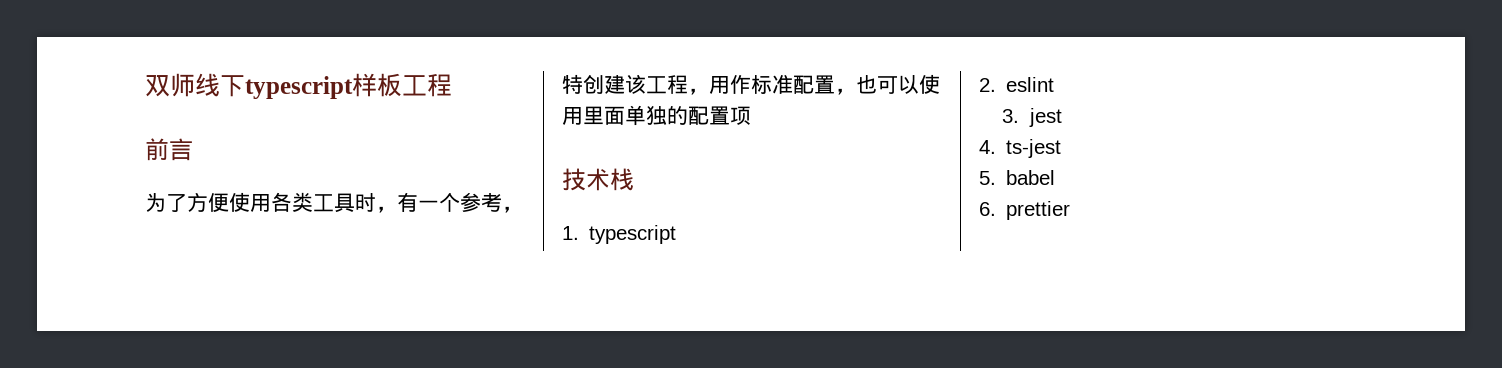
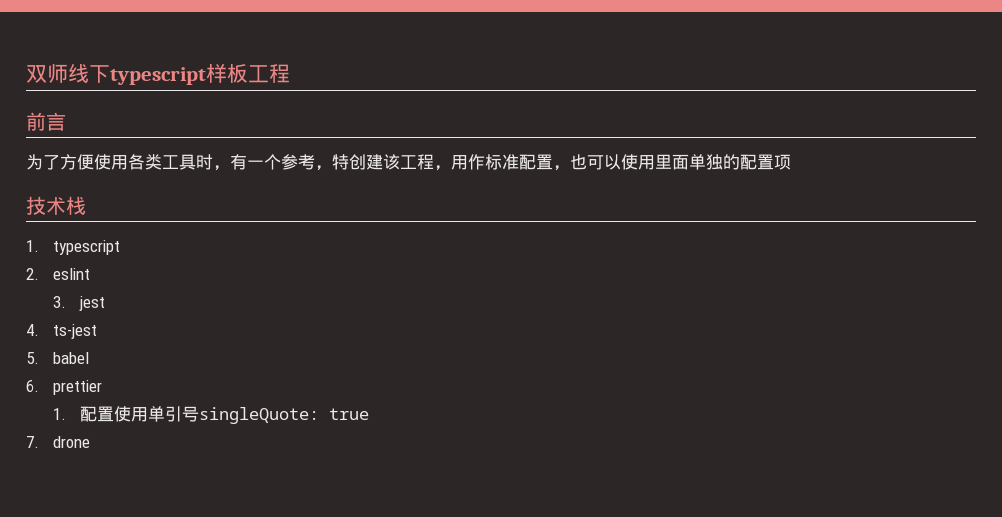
+ 1.配置使用单引号singleQuote: true
+ 7. drone

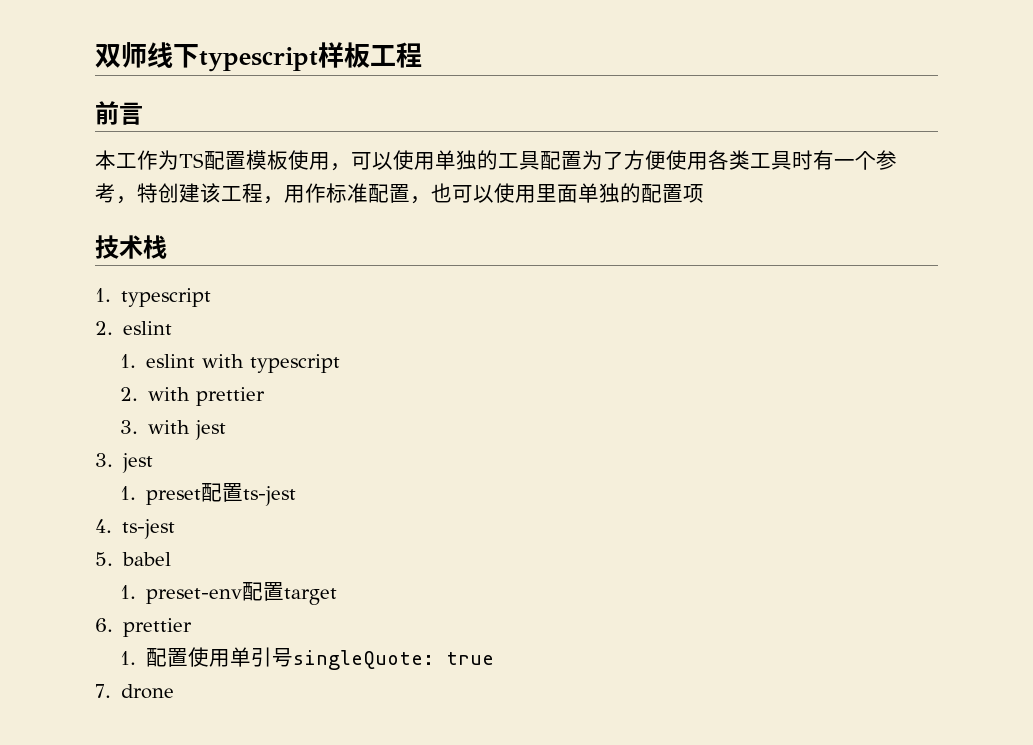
- 为了方便使用各类工具时，有一个参考，特创建该工程，用作标准配置，也可以使用里面单独的配置项
+ 本工作为TS配置模板使用，可以使用单独的工具配置为了方便使用各类工具时有一个参考，特创建该工程，用作标准配置，也可以使用里面单独的配置项
+ 1. eslint with typescript
+ 2. with prettier
+ 3. with jest
  3. jest
+ 1. preset配置ts-jest
+ 1. preset-env配置target

